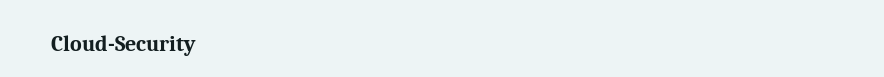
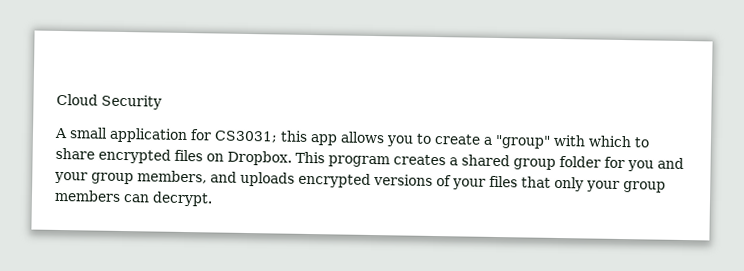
- Cloud-Security
+ Cloud Security
+ A small application for CS3031; this app allows you to create a "group" with which to share encrypted files on Dropbox. This program creates a shared group folder for you and your group members, and uploads encrypted versions of your files that only your group members can decrypt.

